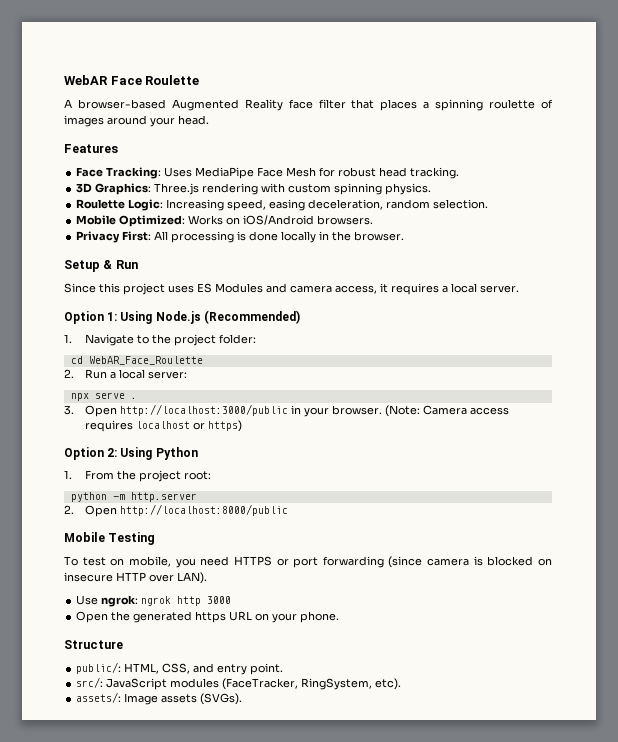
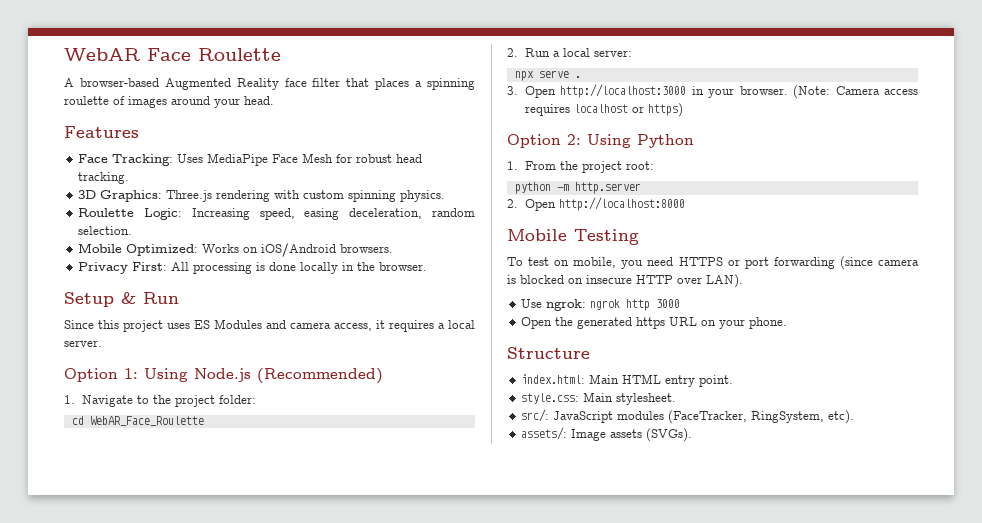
- 3. Open http://localhost:3000/public in your browser.
+ 3. Open http://localhost:3000 in your browser.
- 2. Open http://localhost:8000/public
+ 2. Open http://localhost:8000
- public/: HTML, CSS, and entry point.
+ index.html: Main HTML entry point.
+ style.css: Main stylesheet.

